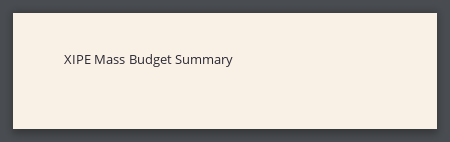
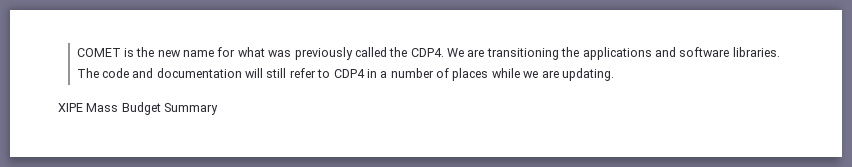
+ COMET is the new name for what was previously called the CDP4. We are transitioning the applications and software libraries. The code and documentation will still refer to CDP4 in a number of places while we are updating.

